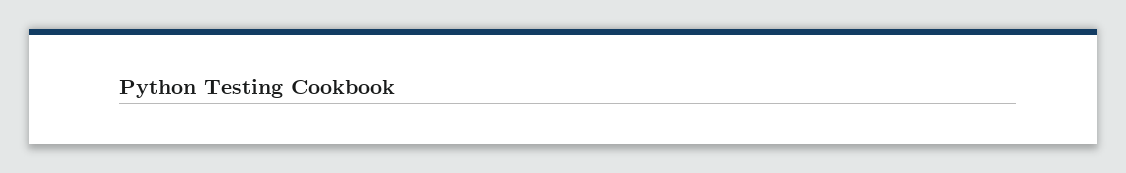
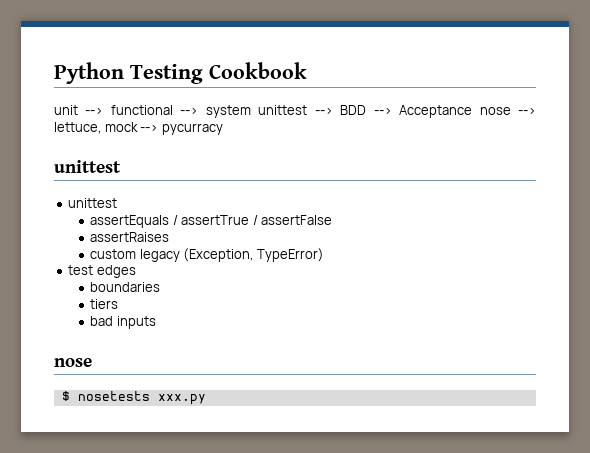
+ unit --> functional --> system unittest --> BDD --> Acceptance nose --> lettuce, mock --> pycurracy
+ unittest
+ unittest
+ assertEquals / assertTrue / assertFalse
+ assertRaises
+ custom legacy (Exception, TypeError)
+ test edges
+ boundaries
+ tiers
+ bad inputs
+ nose
+ $ nosetests xxx.py

